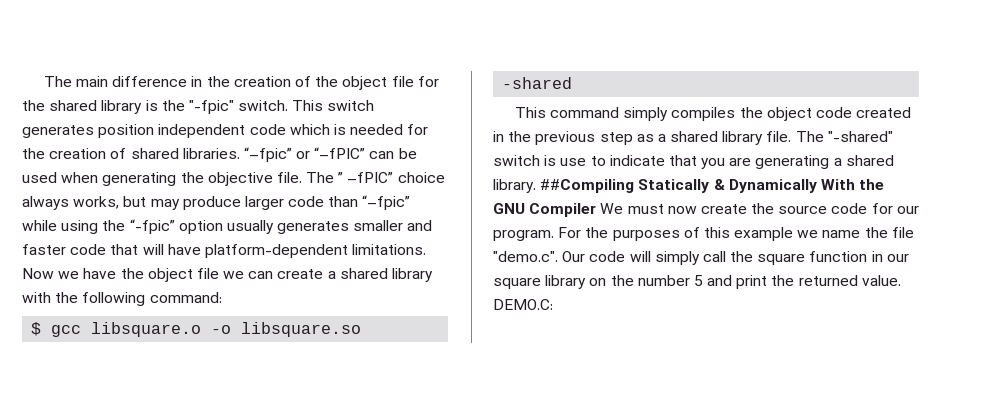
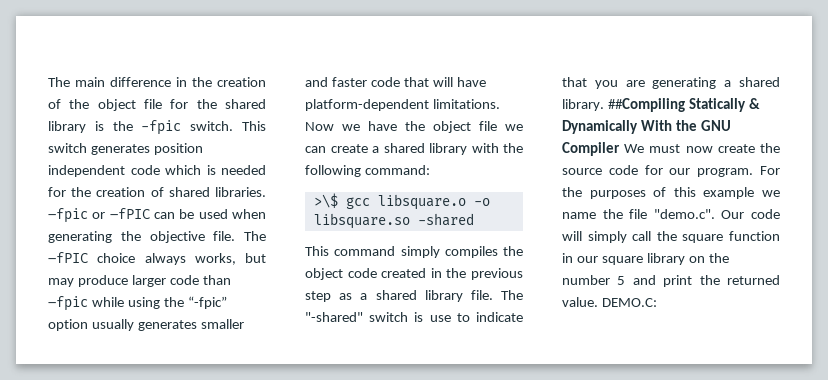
- The main difference in the creation of the object file for the shared library is the "-fpic" switch.
+ The main difference in the creation of the object file for the shared library is the -fpic switch.
- “–fpic” or “–fPIC” can be used when generating the objective file.
+ –fpic or –fPIC can be used when generating the objective file.
- The ” –fPIC” choice always works, but may produce larger code than “–fpic” while using the “-fpic” option usually generates smaller and faster code that will have platform-dependent limitations.
+ The –fPIC choice always works, but may produce larger code than –fpic while using the “-fpic” option usually generates smaller and faster code that will have platform-dependent limitations.
- $ gcc libsquare.o -o libsquare.so -shared
+ >\$ gcc libsquare.o -o libsquare.so -shared

